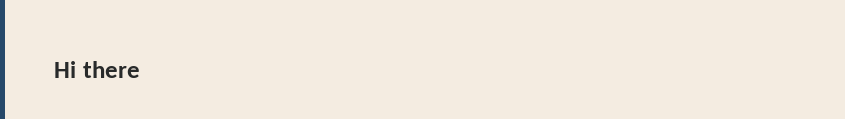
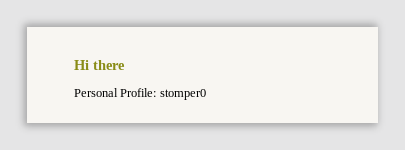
+ Personal Profile: stomper0

